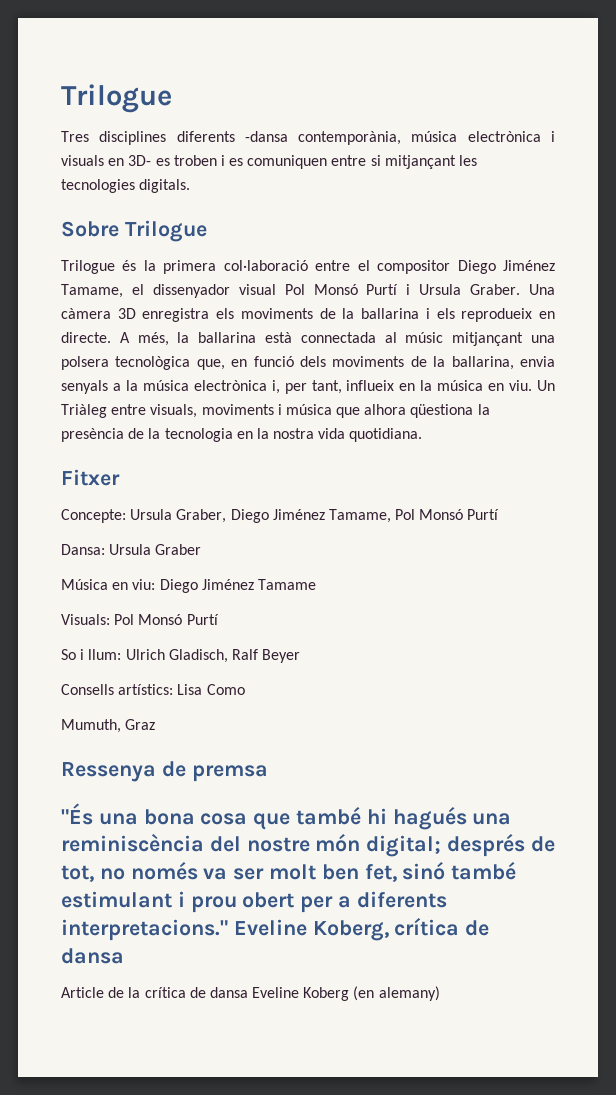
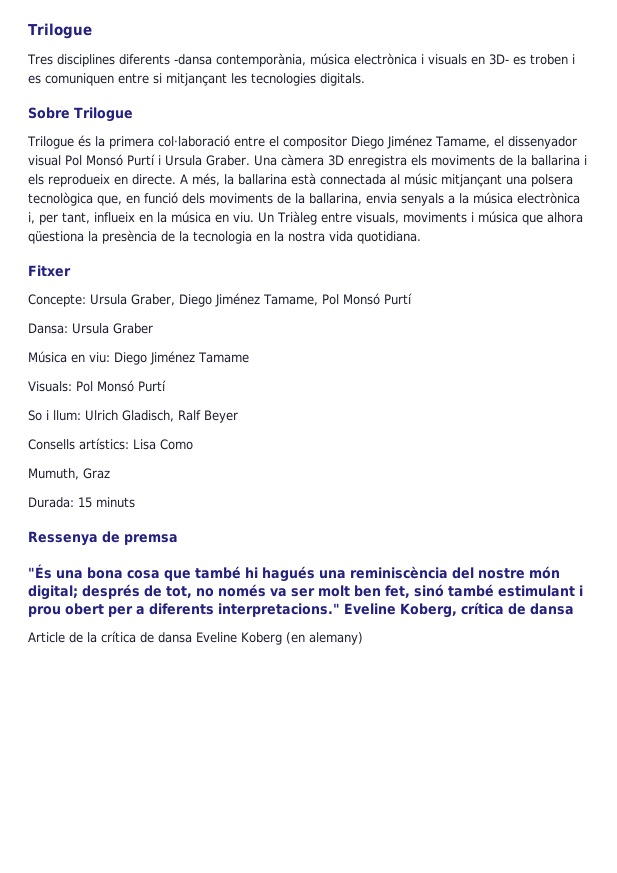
+ Durada: 15 minuts

